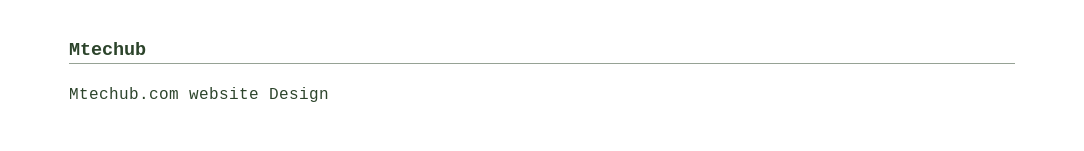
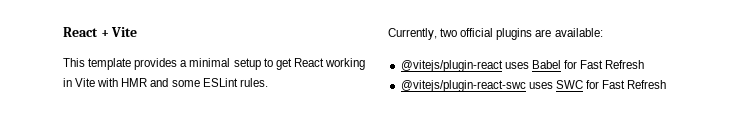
- Mtechub
- Mtechub.com website Design
+ React + Vite
+ This template provides a minimal setup to get React working in Vite with HMR and some ESLint rules.
+ Currently, two official plugins are available:
+ @vitejs/plugin-react uses Babel for Fast Refresh
+ @vitejs/plugin-react-swc uses SWC for Fast Refresh

